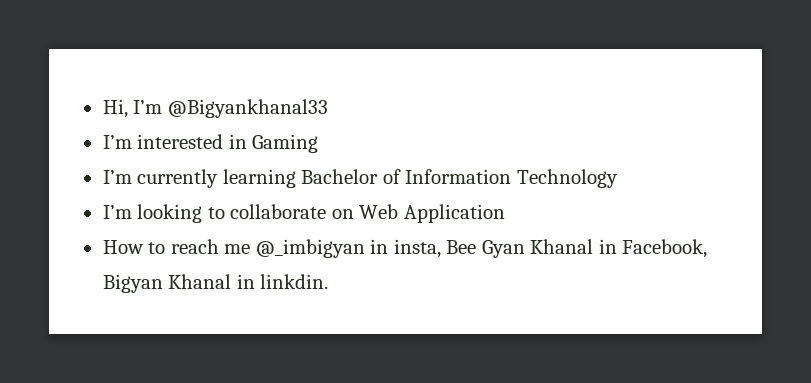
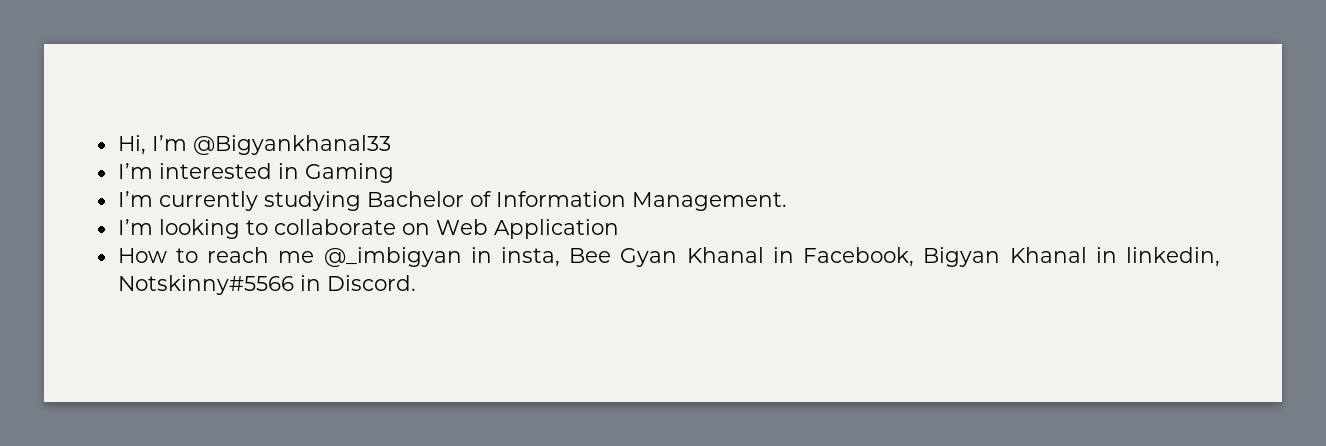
- I’m currently learning Bachelor of Information Technology
+ I’m currently studying Bachelor of Information Management.
- How to reach me @_imbigyan in insta, Bee Gyan Khanal in Facebook, Bigyan Khanal in linkdin.
+ How to reach me @_imbigyan in insta, Bee Gyan Khanal in Facebook, Bigyan Khanal in linkedin, Notskinny#5566 in Discord.

